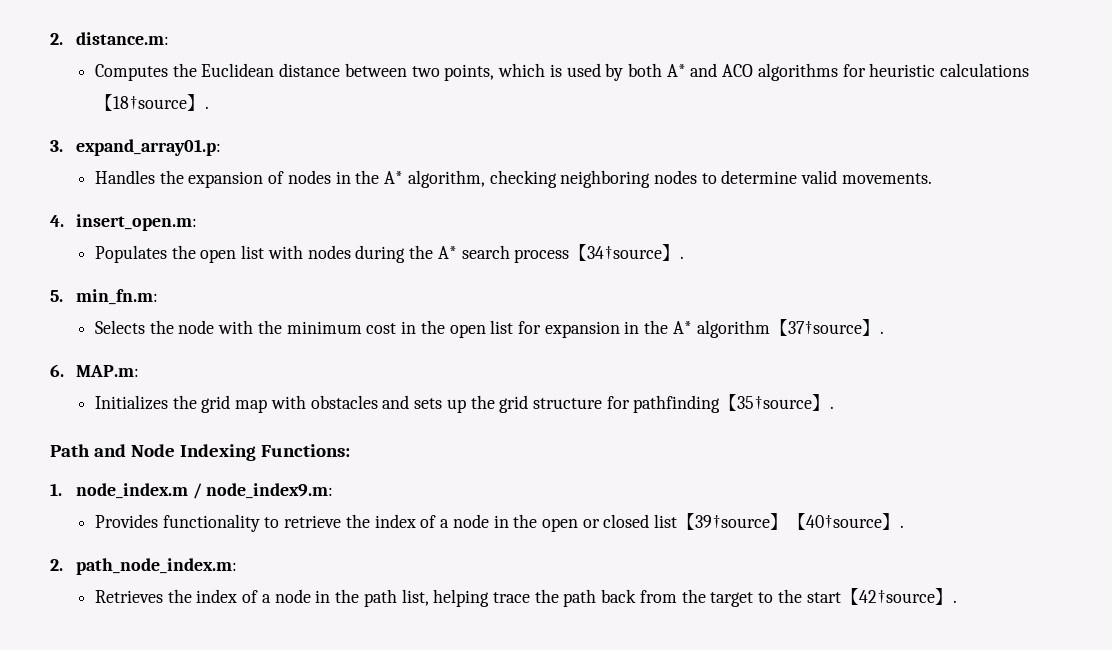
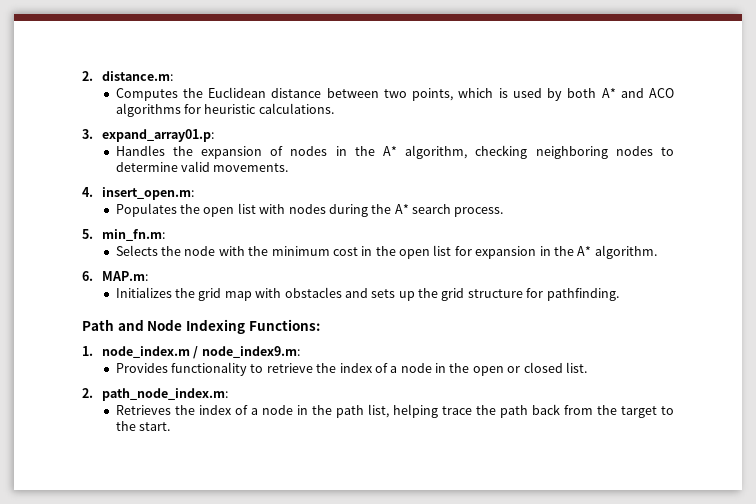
- Computes the Euclidean distance between two points, which is used by both A* and ACO algorithms for heuristic calculations【18†source】.
+ Computes the Euclidean distance between two points, which is used by both A* and ACO algorithms for heuristic calculations.
- Populates the open list with nodes during the A* search process【34†source】.
+ Populates the open list with nodes during the A* search process.
- Selects the node with the minimum cost in the open list for expansion in the A* algorithm【37†source】.
+ Selects the node with the minimum cost in the open list for expansion in the A* algorithm.
- Initializes the grid map with obstacles and sets up the grid structure for pathfinding【35†source】.
+ Initializes the grid map with obstacles and sets up the grid structure for pathfinding.
- Provides functionality to retrieve the index of a node in the open or closed list【39†source】【40†source】.
+ Provides functionality to retrieve the index of a node in the open or closed list.
- Retrieves the index of a node in the path list, helping trace the path back from the target to the start【42†source】.
+ Retrieves the index of a node in the path list, helping trace the path back from the target to the start.

